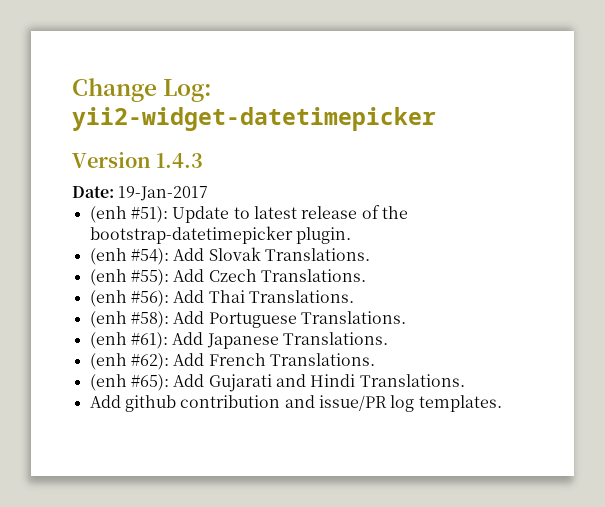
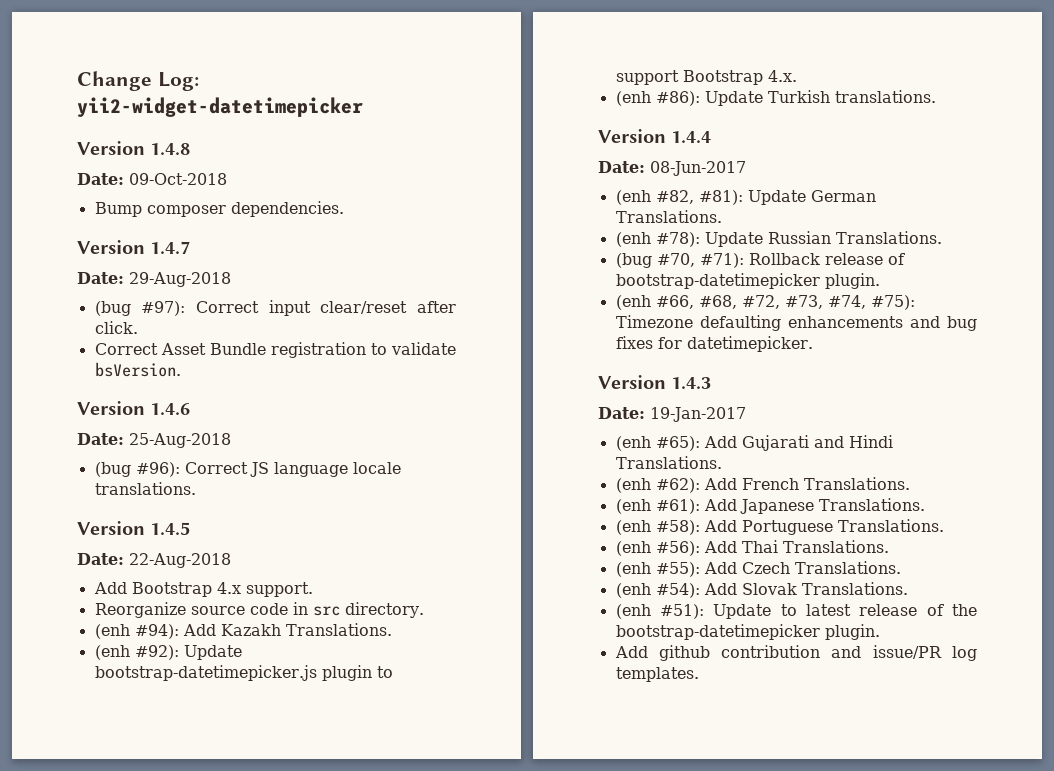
+ Version 1.4.8
+ Date: 09-Oct-2018
+ Bump composer dependencies.
+ Version 1.4.7
+ Date: 29-Aug-2018
+ (bug #97): Correct input clear/reset after click.
+ Correct Asset Bundle registration to validate bsVersion.
+ Version 1.4.6
+ Date: 25-Aug-2018
+ (bug #96): Correct JS language locale translations.
+ Version 1.4.5
+ Date: 22-Aug-2018
+ Add Bootstrap 4.x support.
+ Reorganize source code in src directory.
+ (enh #94): Add Kazakh Translations.
+ (enh #92): Update bootstrap-datetimepicker.js plugin to support Bootstrap 4.x.
+ (enh #86): Update Turkish translations.
+ Version 1.4.4
+ Date: 08-Jun-2017
+ (enh #82, #81): Update German Translations.
+ (enh #78): Update Russian Translations.
+ (bug #70, #71): Rollback release of bootstrap-datetimepicker plugin.
+ (enh #66, #68, #72, #73, #74, #75): Timezone defaulting enhancements and bug fixes for datetimepicker.
  Version 1.4.3
  Date: 19-Jan-2017
+ (enh #65): Add Gujarati and Hindi Translations.
+ (enh #62): Add French Translations.
+ (enh #61): Add Japanese Translations.
+ (enh #58): Add Portuguese Translations.
+ (enh #56): Add Thai Translations.
+ (enh #55): Add Czech Translations.
+ (enh #54): Add Slovak Translations.
- (enh #54): Add Slovak Translations.
- (enh #55): Add Czech Translations.
- (enh #56): Add Thai Translations.
- (enh #58): Add Portuguese Translations.
- (enh #61): Add Japanese Translations.
- (enh #62): Add French Translations.
- (enh #65): Add Gujarati and Hindi Translations.

